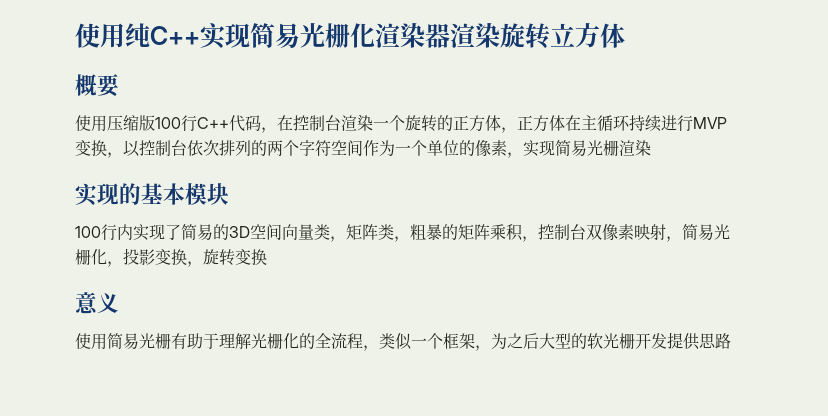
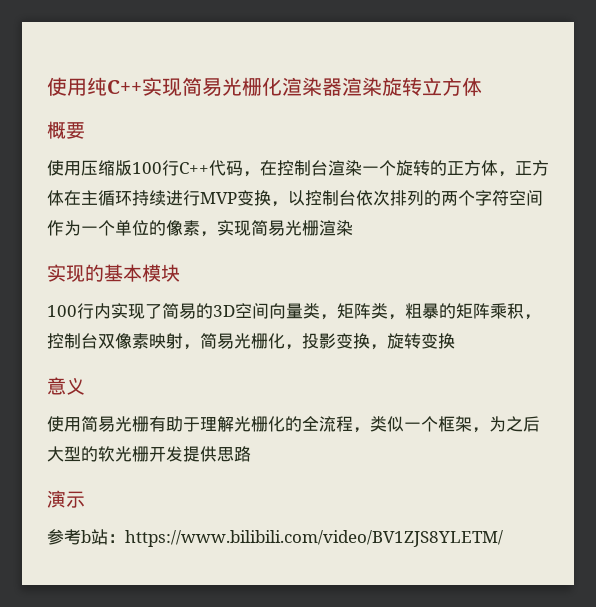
+ 演示
+ 参考b站：https://www.bilibili.com/video/BV1ZJS8YLETM/

